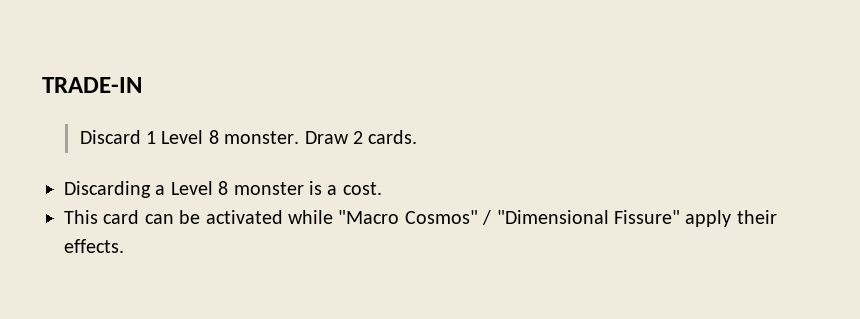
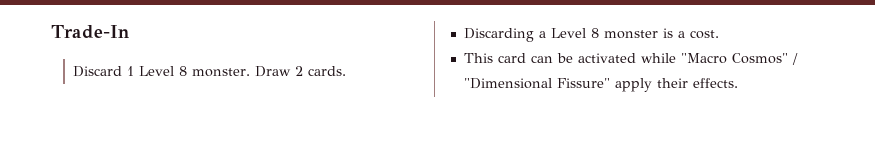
- TRADE-IN
+ Trade-In

